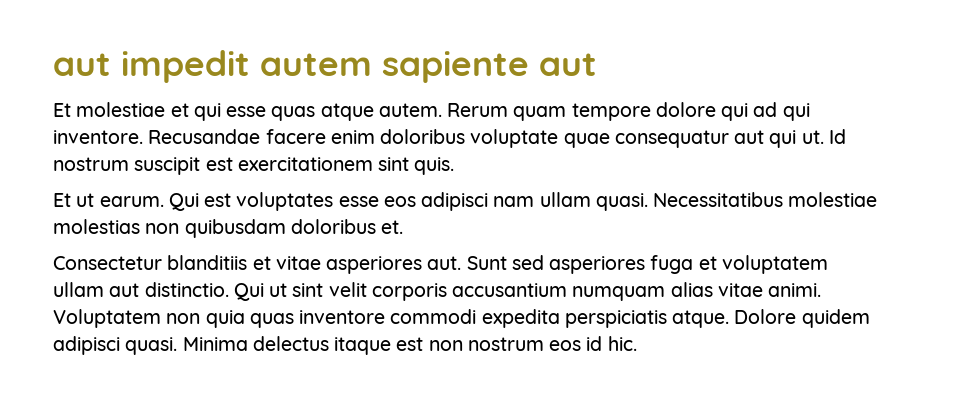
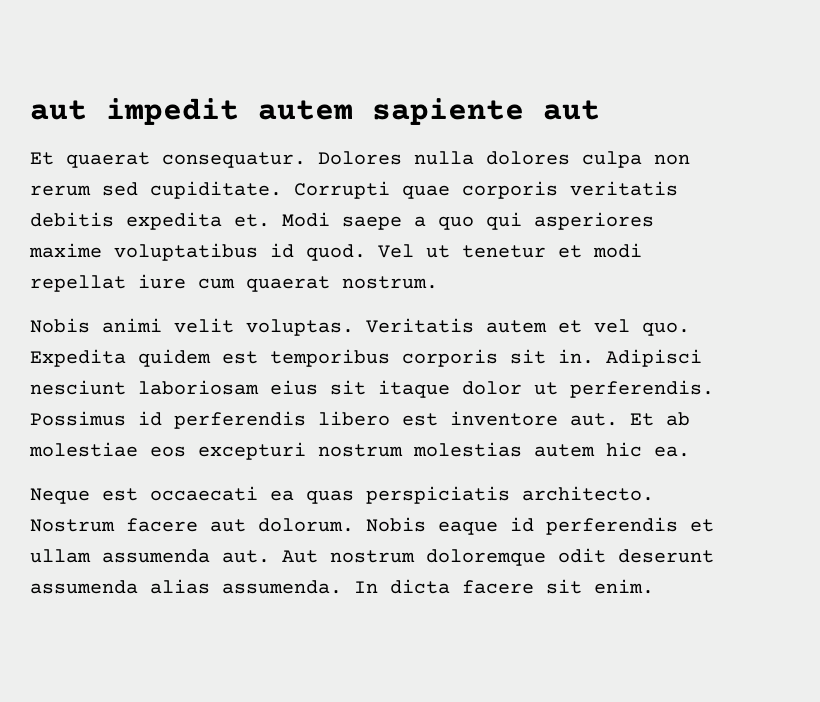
- Et molestiae et qui esse quas atque autem. Rerum quam tempore dolore qui ad qui inventore. Recusandae facere enim doloribus voluptate quae consequatur aut qui ut. Id nostrum suscipit est exercitationem sint quis.
- Et ut earum. Qui est voluptates esse eos adipisci nam ullam quasi. Necessitatibus molestiae molestias non quibusdam doloribus et.
- Consectetur blanditiis et vitae asperiores aut. Sunt sed asperiores fuga et voluptatem ullam aut distinctio. Qui ut sint velit corporis accusantium numquam alias vitae animi. Voluptatem non quia quas inventore commodi expedita perspiciatis atque. Dolore quidem adipisci quasi. Minima delectus itaque est non nostrum eos id hic.
+ Et quaerat consequatur. Dolores nulla dolores culpa non rerum sed cupiditate. Corrupti quae corporis veritatis debitis expedita et. Modi saepe a quo qui asperiores maxime voluptatibus id quod. Vel ut tenetur et modi repellat iure cum quaerat nostrum.
+ Nobis animi velit voluptas. Veritatis autem et vel quo. Expedita quidem est temporibus corporis sit in. Adipisci nesciunt laboriosam eius sit itaque dolor ut perferendis. Possimus id perferendis libero est inventore aut. Et ab molestiae eos excepturi nostrum molestias autem hic ea.
+ Neque est occaecati ea quas perspiciatis architecto. Nostrum facere aut dolorum. Nobis eaque id perferendis et ullam assumenda aut. Aut nostrum doloremque odit deserunt assumenda alias assumenda. In dicta facere sit enim.

